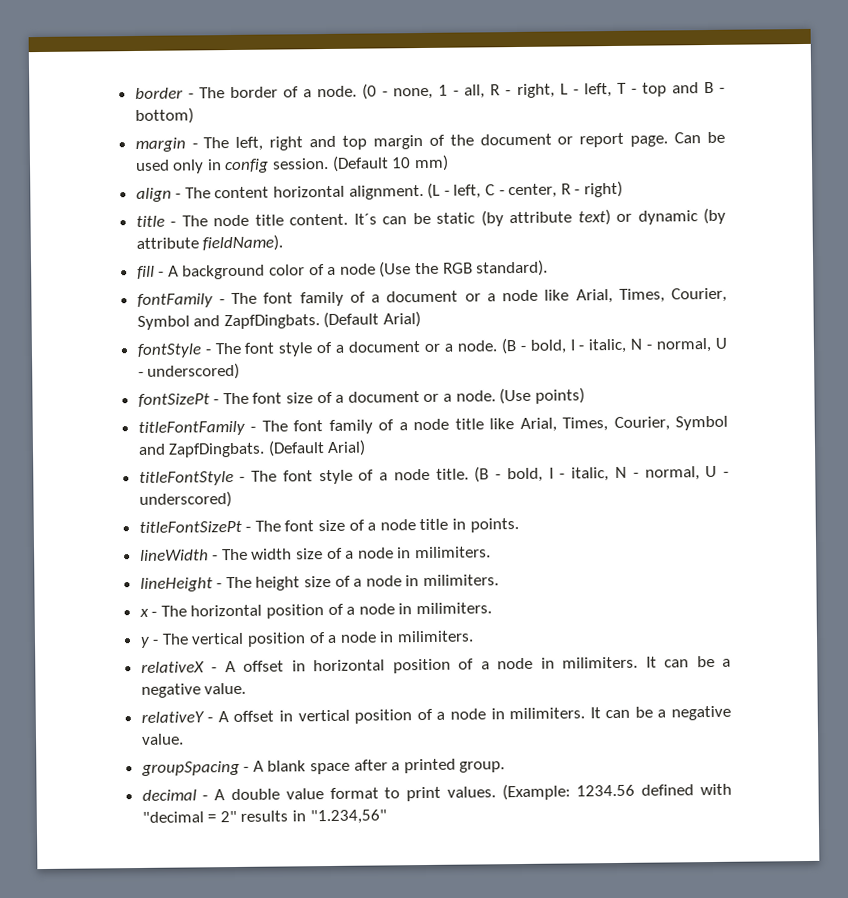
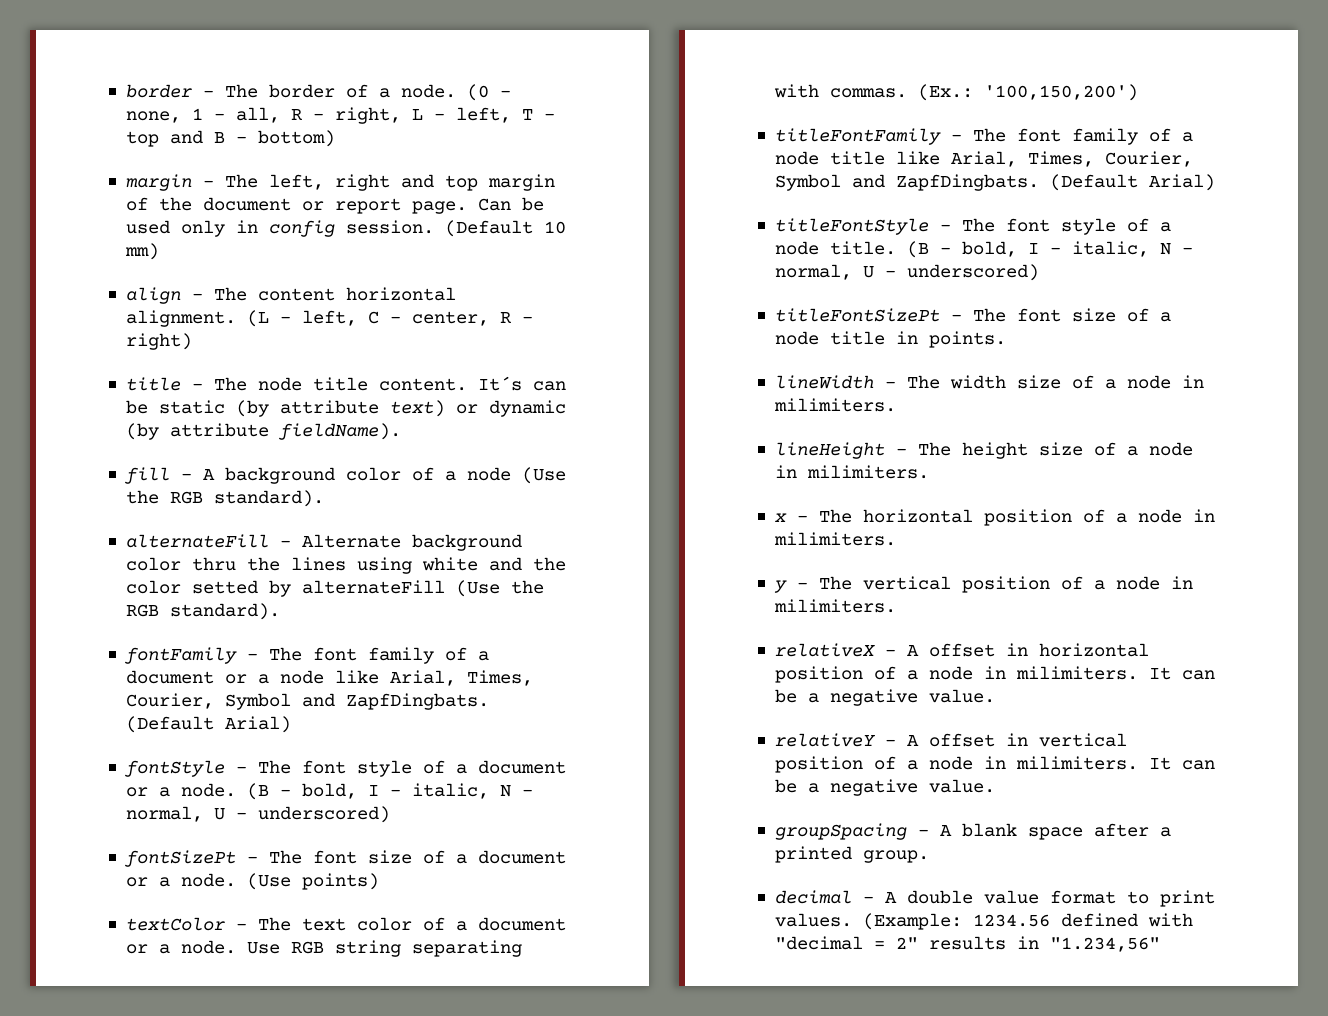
+ alternateFill - Alternate background color thru the lines using white and the color setted by alternateFill (Use the RGB standard).
+ textColor - The text color of a document or a node. Use RGB string separating with commas. (Ex.: '100,150,200')

